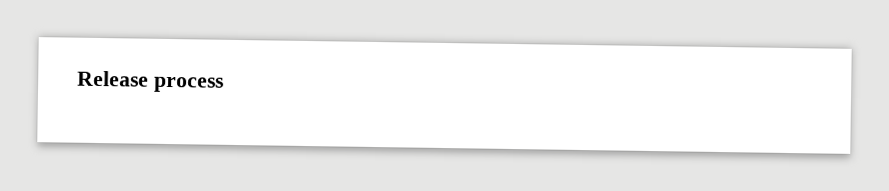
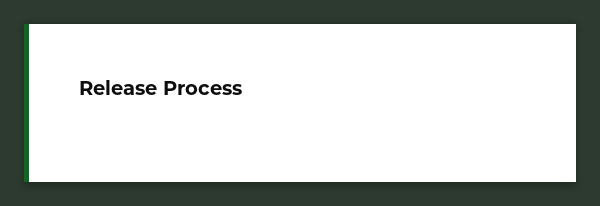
- Release process
+ Release Process

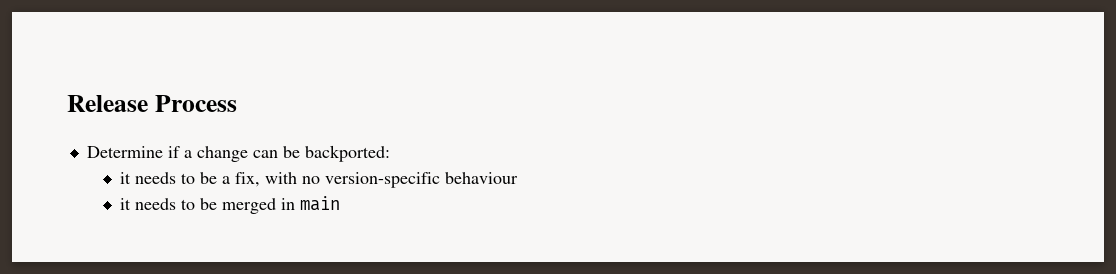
+ Determine if a change can be backported:
+ it needs to be a fix, with no version-specific behaviour
+ it needs to be merged in main

